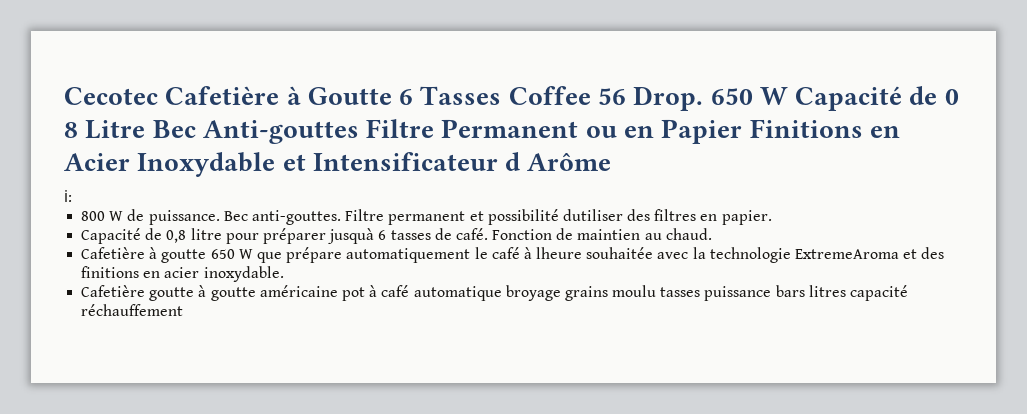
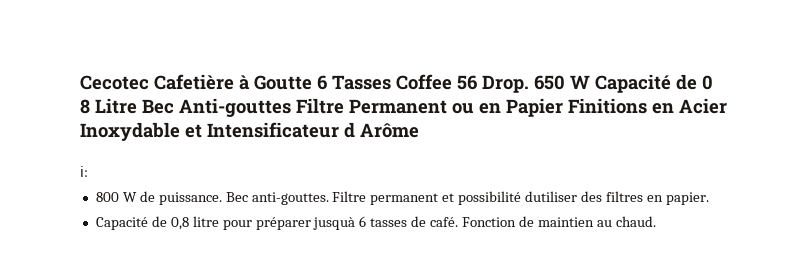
- Cafetière à goutte 650 W que prépare automatiquement le café à lheure souhaitée avec la technologie ExtremeAroma et des finitions en acier inoxydable.
- Cafetière goutte à goutte américaine pot à café automatique broyage grains moulu tasses puissance bars litres capacité réchauffement

